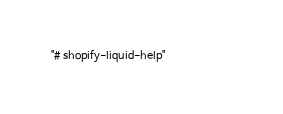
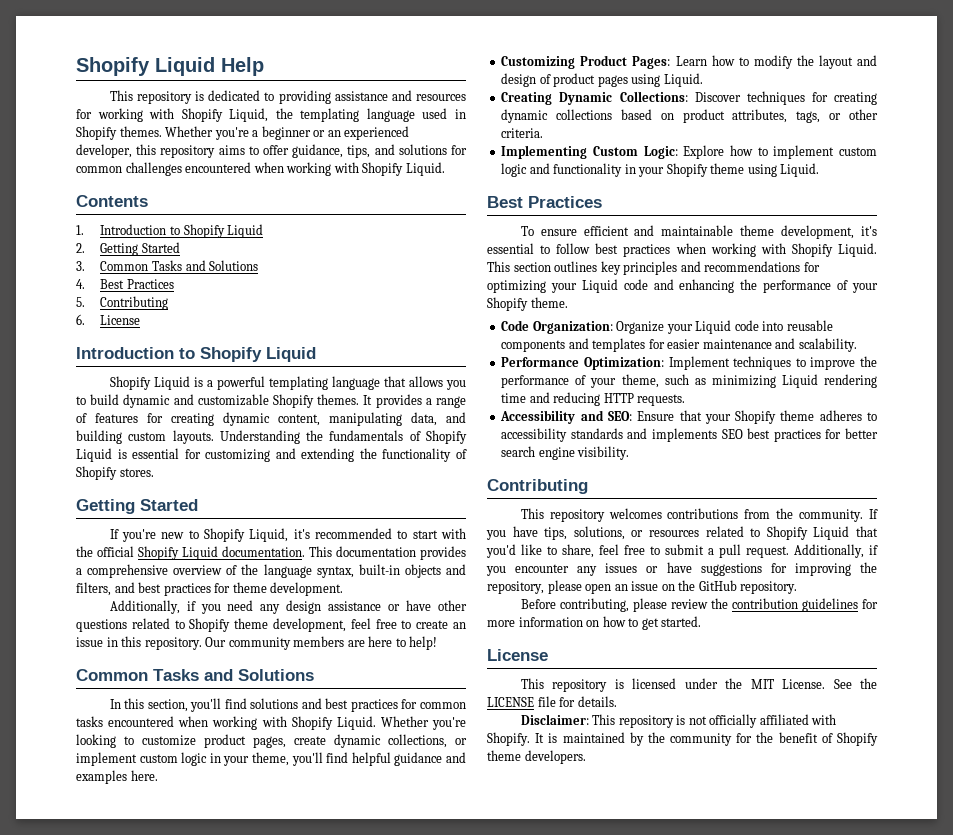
- "# shopify-liquid-help"
+ Shopify Liquid Help
+ This repository is dedicated to providing assistance and resources for working with Shopify Liquid, the templating language used in Shopify themes. Whether you're a beginner or an experienced developer, this repository aims to offer guidance, tips, and solutions for common challenges encountered when working with Shopify Liquid.
+ Contents
+ 1. Introduction to Shopify Liquid
+ 2. Getting Started
+ 3. Common Tasks and Solutions
+ 4. Best Practices
+ 5. Contributing
+ 6. License
+ Introduction to Shopify Liquid
+ Shopify Liquid is a powerful templating language that allows you to build dynamic and customizable Shopify themes. It provides a range of features for creating dynamic content, manipulating data, and building custom layouts. Understanding the fundamentals of Shopify Liquid is essential for customizing and extending the functionality of Shopify stores.
+ Getting Started
+ If you're new to Shopify Liquid, it's recommended to start with the official Shopify Liquid documentation. This documentation provides a comprehensive overview of the language syntax, built-in objects and filters, and best practices for theme development.
+ Additionally, if you need any design assistance or have other questions related to Shopify theme development, feel free to create an issue in this repository. Our community members are here to help!
+ Common Tasks and Solutions
+ In this section, you'll find solutions and best practices for common tasks encountered when working with Shopify Liquid. Whether you're looking to customize product pages, create dynamic collections, or implement custom logic in your theme, you'll find helpful guidance and examples here.
+ Customizing Product Pages: Learn how to modify the layout and design of product pages using Liquid.
+ Creating Dynamic Collections: Discover techniques for creating dynamic collections based on product attributes, tags, or other criteria.
+ Implementing Custom Logic: Explore how to implement custom logic and functionality in your Shopify theme using Liquid.
+ Best Practices
+ To ensure efficient and maintainable theme development, it's essential to follow best practices when working with Shopify Liquid. This section outlines key principles and recommendations for optimizing your Liquid code and enhancing the performance of your Shopify theme.
+ Code Organization: Organize your Liquid code into reusable components and templates for easier maintenance and scalability.
+ Performance Optimization: Implement techniques to improve the performance of your theme, such as minimizing Liquid rendering time and reducing HTTP requests.
+ Accessibility and SEO: Ensure that your Shopify theme adheres to accessibility standards and implements SEO best practices for better search engine visibility.
+ Contributing
+ This repository welcomes contributions from the community. If you have tips, solutions, or resources related to Shopify Liquid that you'd like to share, feel free to submit a pull request. Additionally, if you encounter any issues or have suggestions for improving the repository, please open an issue on the GitHub repository.
+ Before contributing, please review the contribution guidelines for more information on how to get started.
+ License
+ This repository is licensed under the MIT License. See the LICENSE file for details.
+ Disclaimer: This repository is not officially affiliated with Shopify. It is maintained by the community for the benefit of Shopify theme developers.

